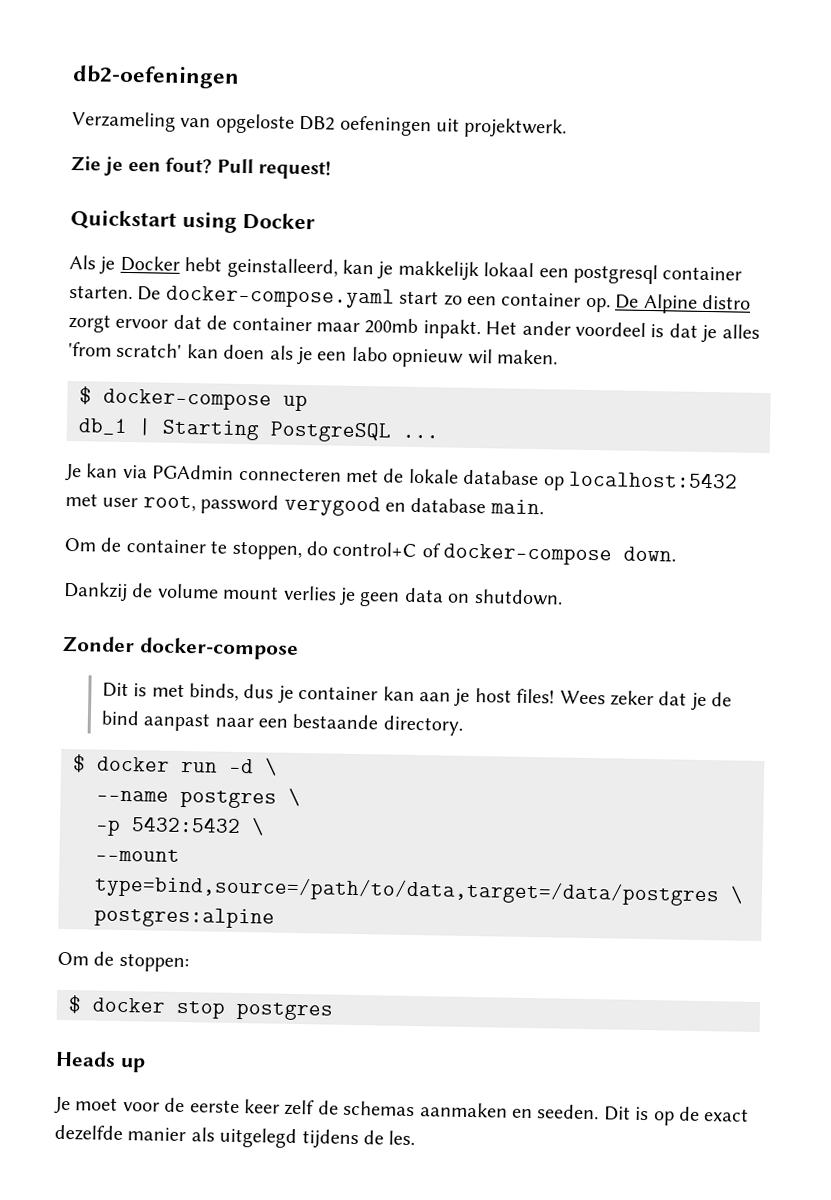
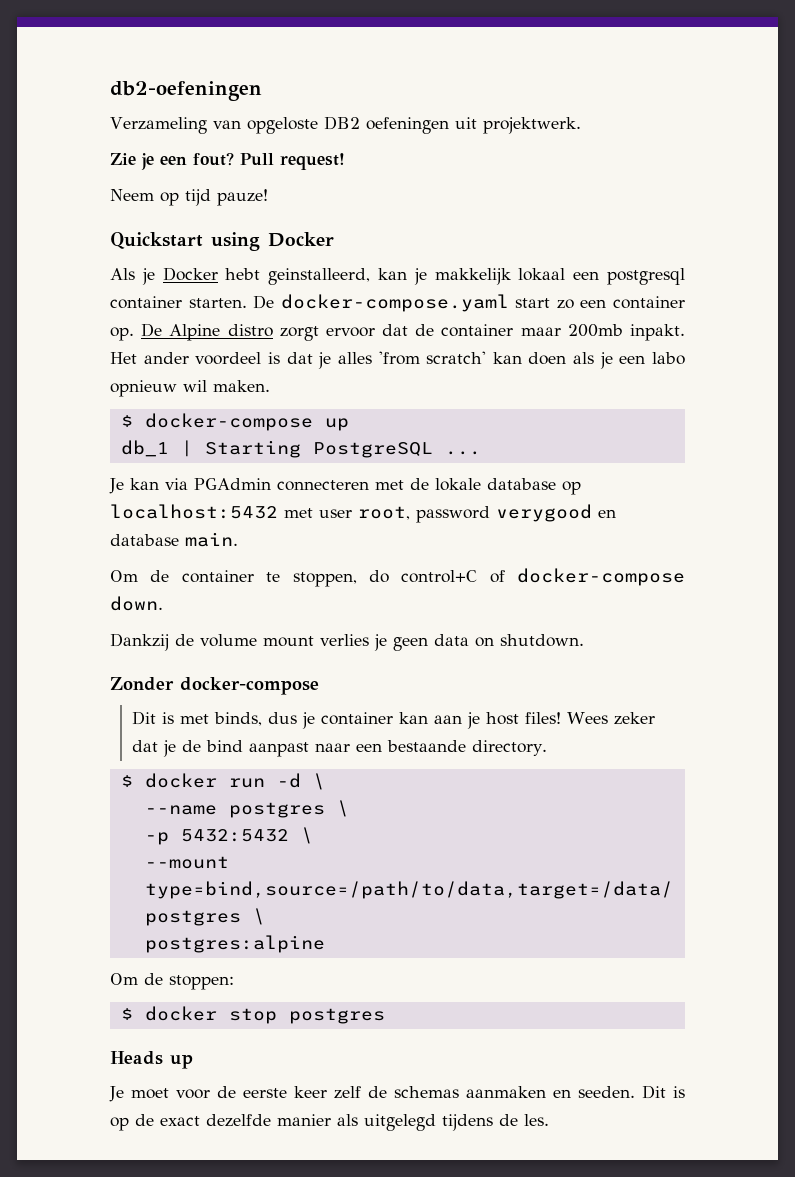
+ Neem op tijd pauze!

